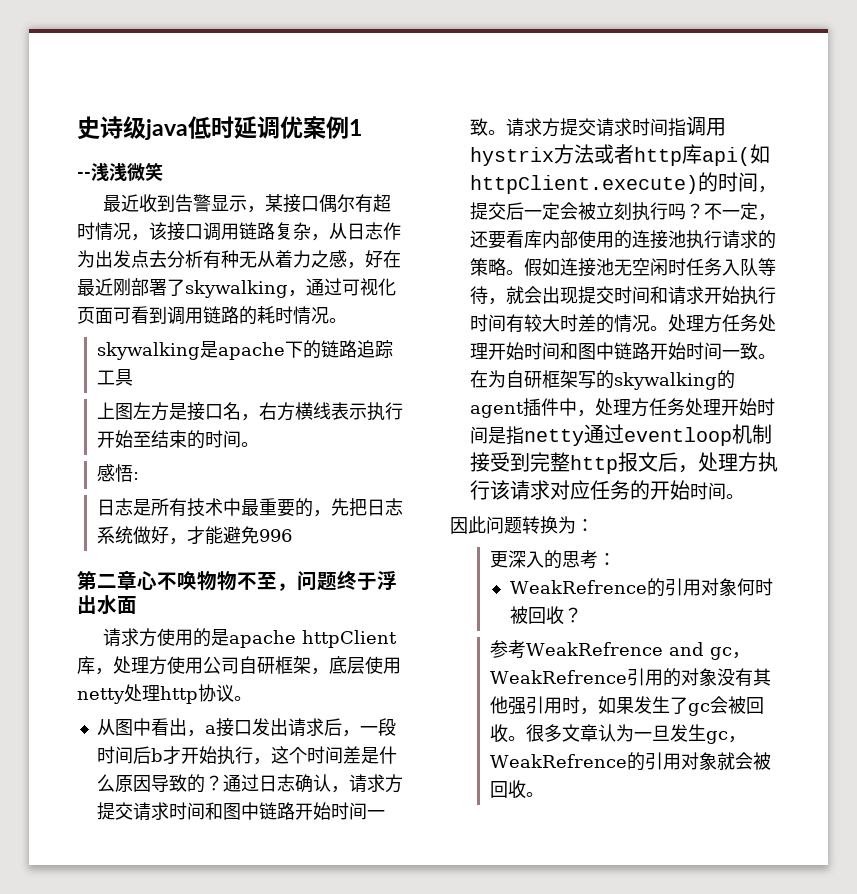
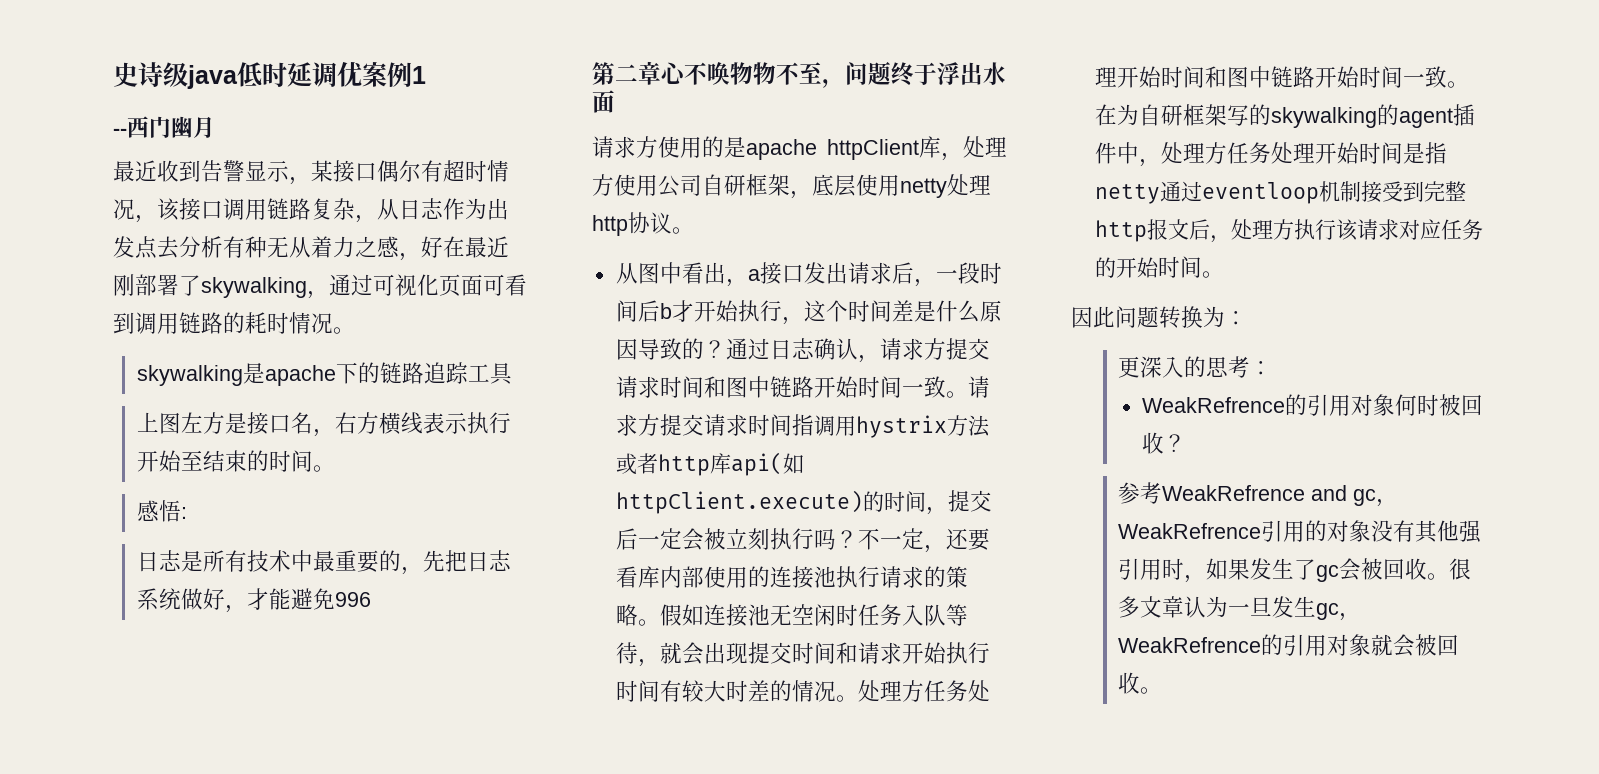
- --浅浅微笑
+ --西门幽月

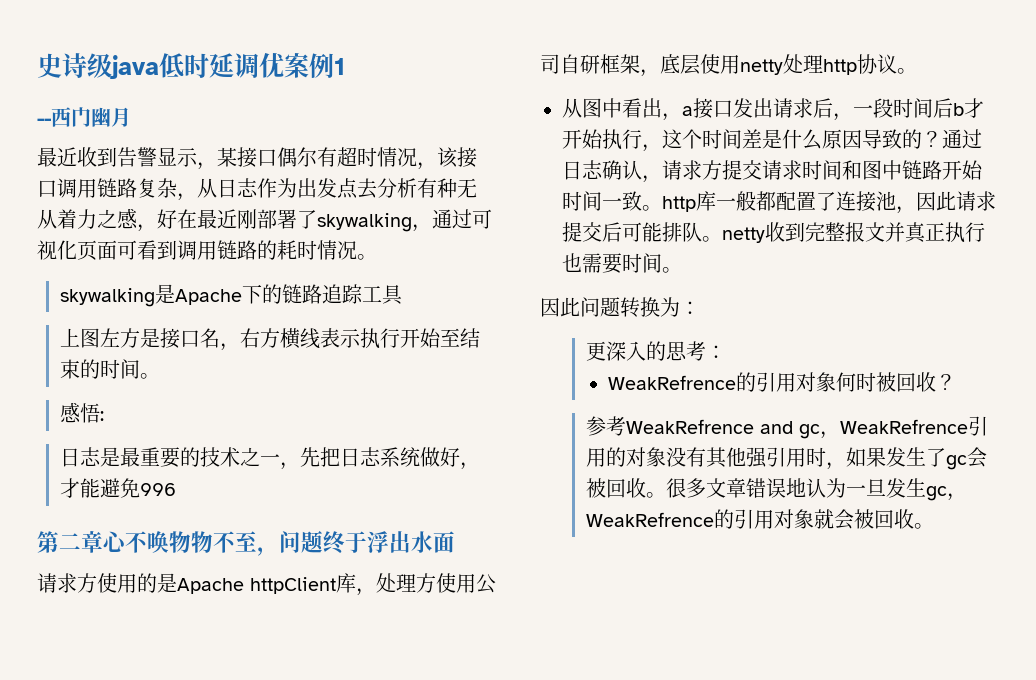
- skywalking是apache下的链路追踪工具
+ skywalking是Apache下的链路追踪工具
- 日志是所有技术中最重要的，先把日志系统做好，才能避免996
+ 日志是最重要的技术之一，先把日志系统做好，才能避免996
- 请求方使用的是apache httpClient库，处理方使用公司自研框架，底层使用netty处理http协议。
+ 请求方使用的是Apache httpClient库，处理方使用公司自研框架，底层使用netty处理http协议。
- 通过日志确认，请求方提交请求时间和图中链路开始时间一致。请求方提交请求时间指调用hystrix方法或者http库api(如httpClient.execute)的时间，提交后一定会被立刻执行吗？不一定，还要看库内部使用的连接池执行请求的策略。假如连接池无空闲时任务入队等待，就会出现提交时间和请求开始执行时间有较大时差的情况。处理方任务处理开始时间和图中链路开始时间一致。在为自研框架写的skywalking的agent插件中，处理方任务处理开始时间是指netty通过eventloop机制接受到完整http报文后，处理方执行该请求对应任务的开始时间。
+ 通过日志确认，请求方提交请求时间和图中链路开始时间一致。http库一般都配置了连接池，因此请求提交后可能排队。netty收到完整报文并真正执行也需要时间。
- 很多文章认为一旦发生gc，WeakRefrence的引用对象就会被回收。
+ 很多文章错误地认为一旦发生gc，WeakRefrence的引用对象就会被回收。

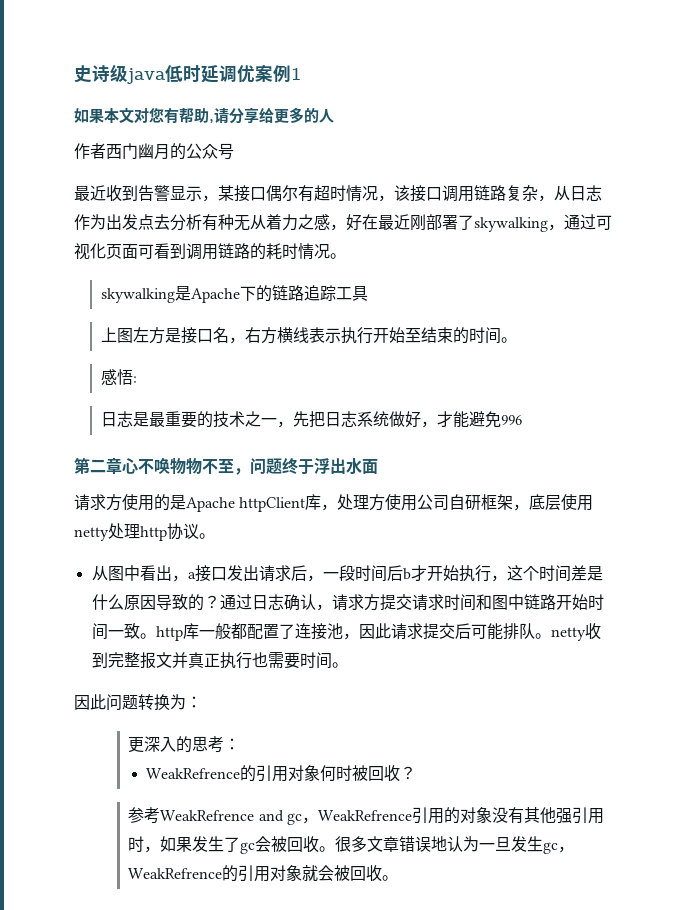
- --西门幽月
+ 如果本文对您有帮助,请分享给更多的人
+ 作者西门幽月的公众号

